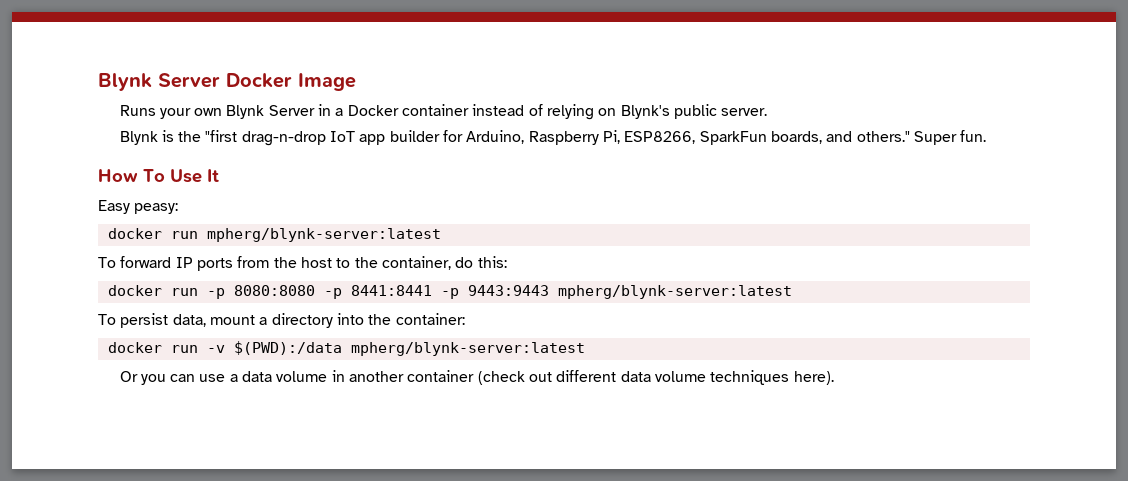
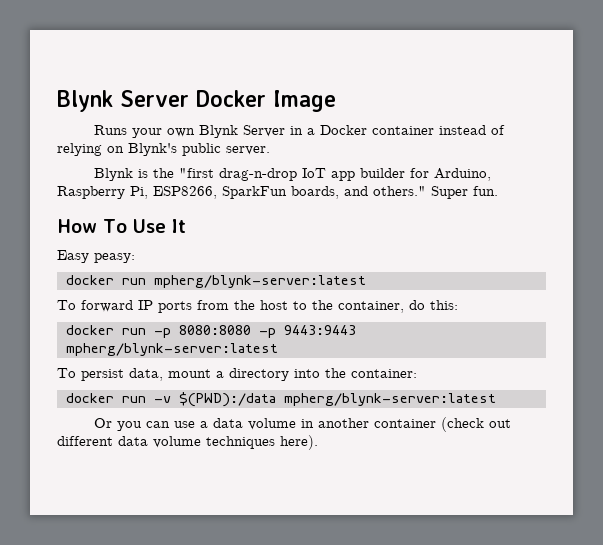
- docker run -p 8080:8080 -p 8441:8441 -p 9443:9443 mpherg/blynk-server:latest
+ docker run -p 8080:8080 -p 9443:9443 mpherg/blynk-server:latest

